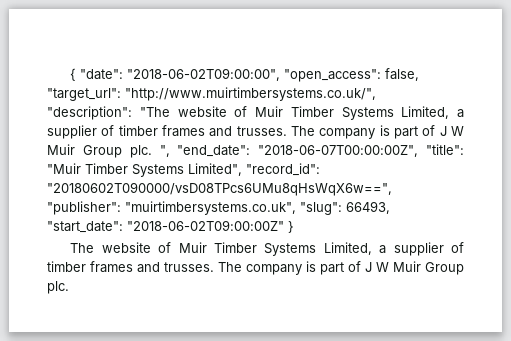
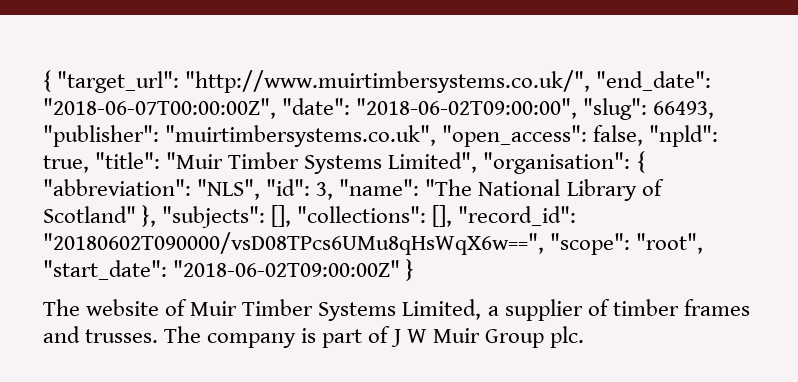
- { "date": "2018-06-02T09:00:00", "open_access": false, "target_url": "http://www.muirtimbersystems.co.uk/", "description": "The website of Muir Timber Systems Limited, a supplier of timber frames and trusses. The company is part of J W Muir Group plc. ", "end_date": "2018-06-07T00:00:00Z", "title": "Muir Timber Systems Limited", "record_id": "20180602T090000/vsD08TPcs6UMu8qHsWqX6w==", "publisher": "muirtimbersystems.co.uk", "slug": 66493, "start_date": "2018-06-02T09:00:00Z" }
+ { "target_url": "http://www.muirtimbersystems.co.uk/", "end_date": "2018-06-07T00:00:00Z", "date": "2018-06-02T09:00:00", "slug": 66493, "publisher": "muirtimbersystems.co.uk", "open_access": false, "npld": true, "title": "Muir Timber Systems Limited", "organisation": { "abbreviation": "NLS", "id": 3, "name": "The National Library of Scotland" }, "subjects": [], "collections": [], "record_id": "20180602T090000/vsD08TPcs6UMu8qHsWqX6w==", "scope": "root", "start_date": "2018-06-02T09:00:00Z" }

